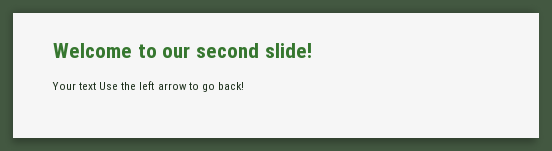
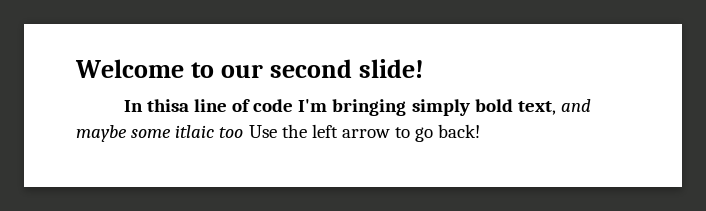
- Your text Use the left arrow to go back!
+ In thisa line of code I'm bringing simply bold text, and maybe some itlaic too Use the left arrow to go back!

